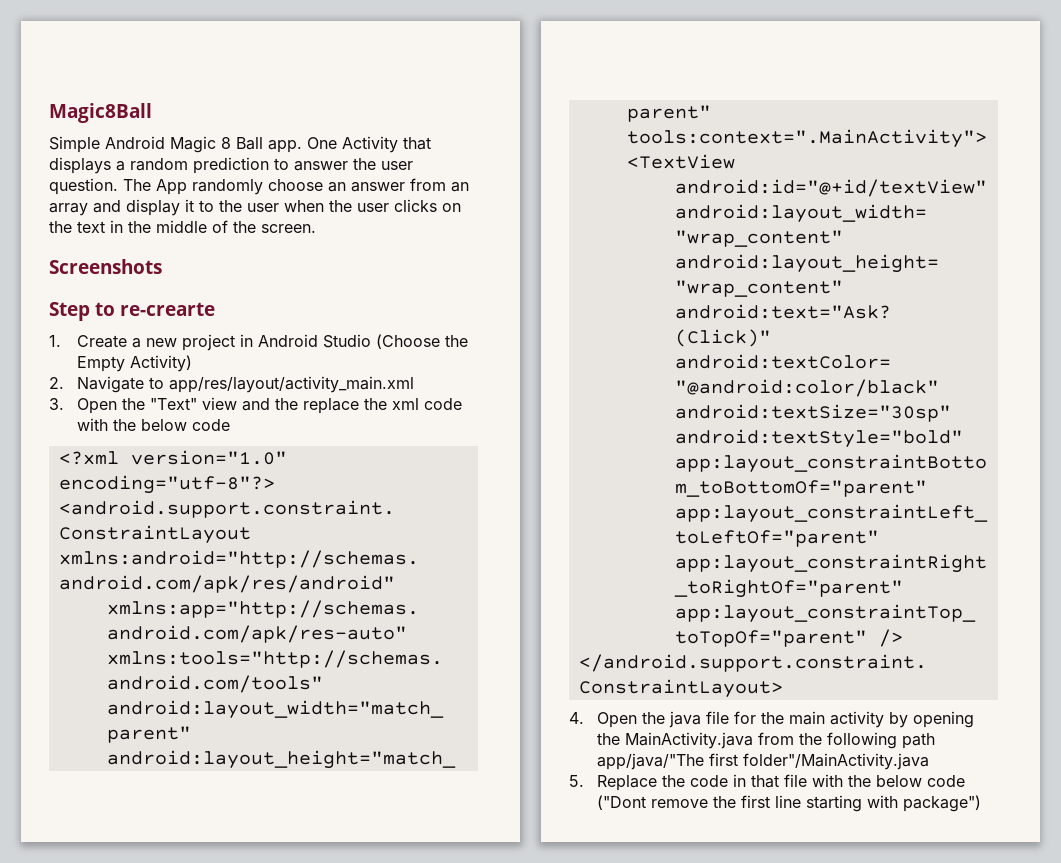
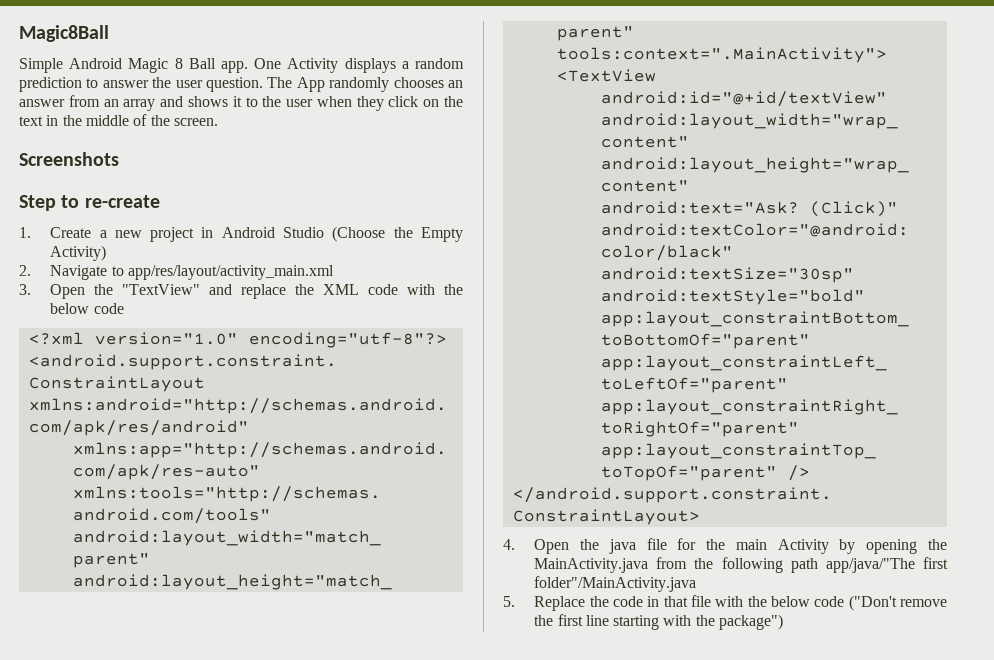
- One Activity that displays a random prediction to answer the user question.
+ One Activity displays a random prediction to answer the user question.
- The App randomly choose an answer from an array and display it to the user when the user clicks on the text in the middle of the screen.
+ The App randomly chooses an answer from an array and shows it to the user when they click on the text in the middle of the screen.
- Step to re-crearte
+ Step to re-create
- 3. Open the "Text" view and the replace the xml code with the below code
+ 3. Open the "TextView" and replace the XML code with the below code
- 4. Open the java file for the main activity by opening the MainActivity.java from the following path app/java/"The first folder"/MainActivity.java
+ 4. Open the java file for the main Activity by opening the MainActivity.java from the following path app/java/"The first folder"/MainActivity.java
- 5. Replace the code in that file with the below code ("Dont remove the first line starting with package")
+ 5. Replace the code in that file with the below code ("Don't remove the first line starting with the package")

